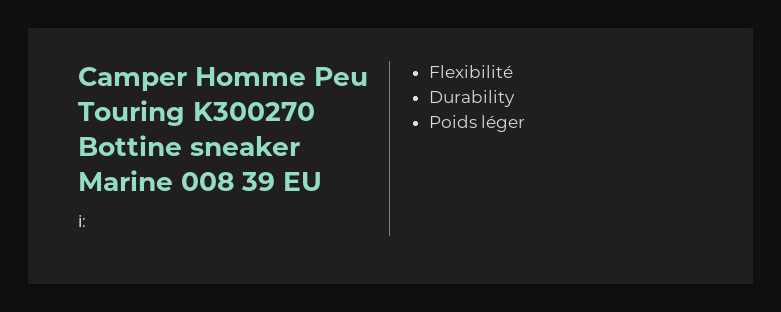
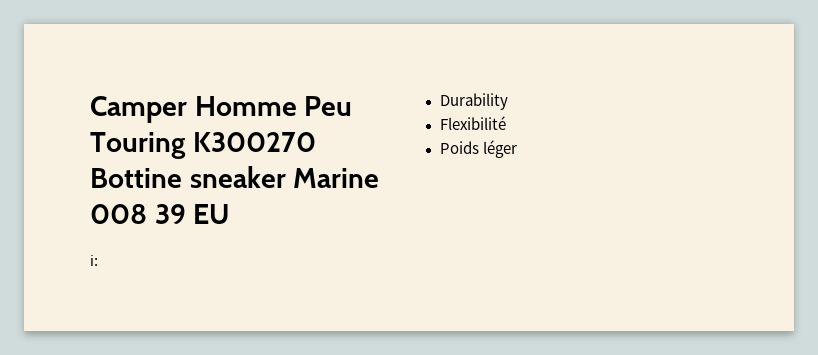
+ Durability
- Durability

